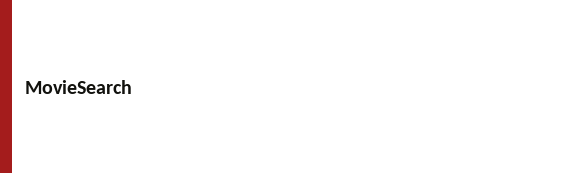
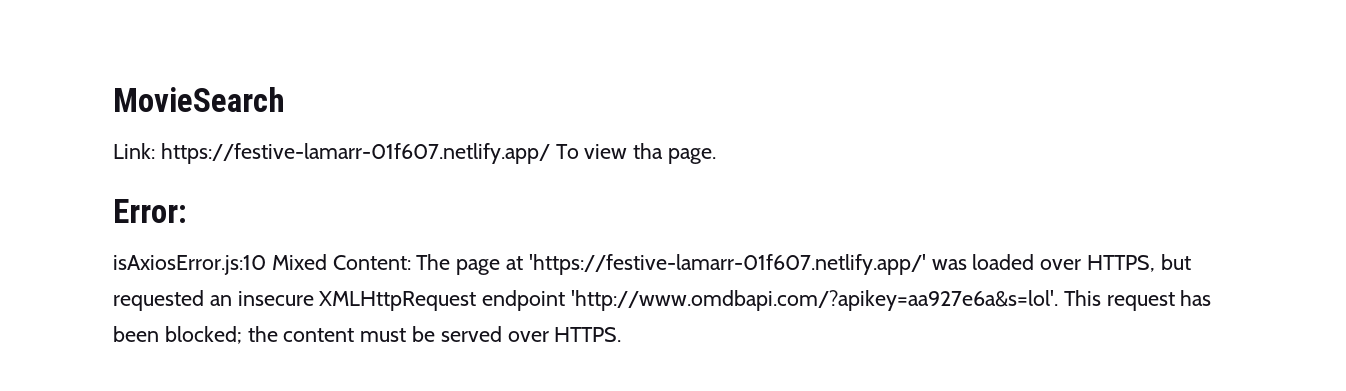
+ Link: https://festive-lamarr-01f607.netlify.app/ To view tha page.
+ Error:
+ isAxiosError.js:10 Mixed Content: The page at 'https://festive-lamarr-01f607.netlify.app/' was loaded over HTTPS, but requested an insecure XMLHttpRequest endpoint 'http://www.omdbapi.com/?apikey=aa927e6a&s=lol'. This request has been blocked; the content must be served over HTTPS.

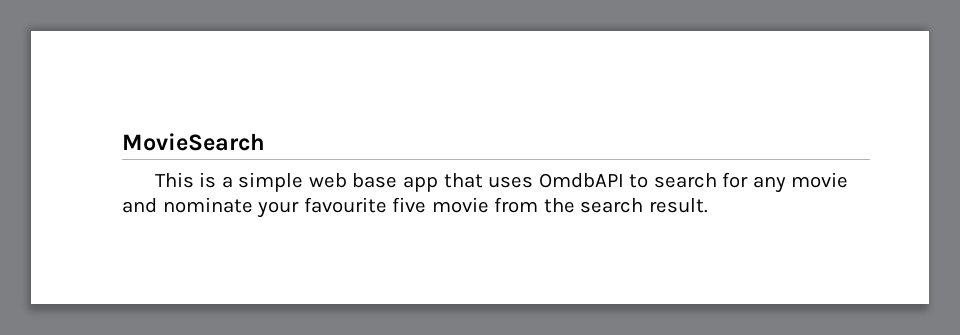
- Link: https://festive-lamarr-01f607.netlify.app/ To view tha page.
- Error:
- isAxiosError.js:10 Mixed Content: The page at 'https://festive-lamarr-01f607.netlify.app/' was loaded over HTTPS, but requested an insecure XMLHttpRequest endpoint 'http://www.omdbapi.com/?apikey=aa927e6a&s=lol'. This request has been blocked; the content must be served over HTTPS.
+ This is a simple web base app that uses OmdbAPI to search for any movie and nominate your favourite five movie from the search result.

